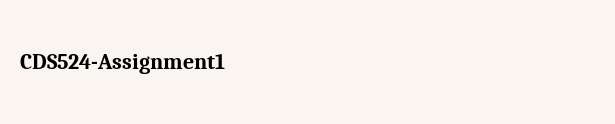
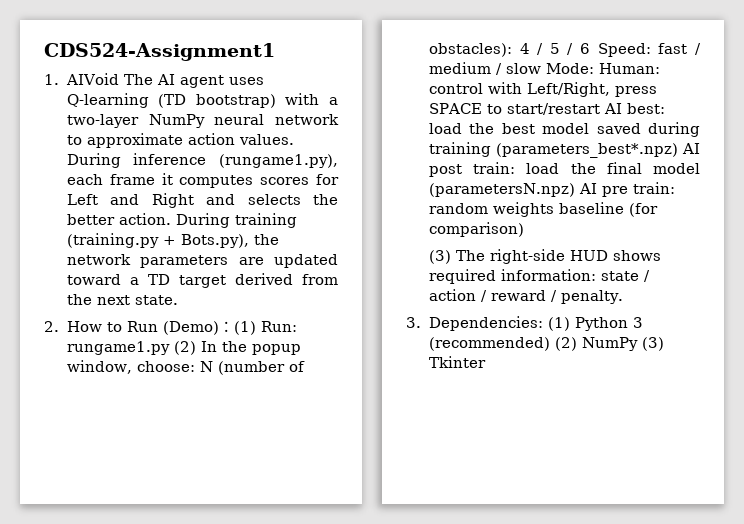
+ 1. AIVoid The AI agent uses Q-learning (TD bootstrap) with a two-layer NumPy neural network to approximate action values. During inference (rungame1.py), each frame it computes scores for Left and Right and selects the better action. During training (training.py + Bots.py), the network parameters are updated toward a TD target derived from the next state.
+ 2. How to Run (Demo)：(1) Run: rungame1.py (2) In the popup window, choose: N (number of obstacles): 4 / 5 / 6 Speed: fast / medium / slow Mode: Human: control with Left/Right, press SPACE to start/restart AI best: load the best model saved during training (parameters_best*.npz) AI post train: load the final model (parametersN.npz) AI pre train: random weights baseline (for comparison)
+ (3) The right-side HUD shows required information: state / action / reward / penalty.
+ 3. Dependencies: (1) Python 3 (recommended) (2) NumPy (3) Tkinter

